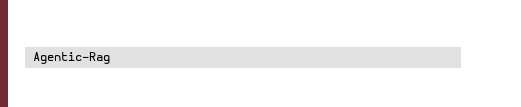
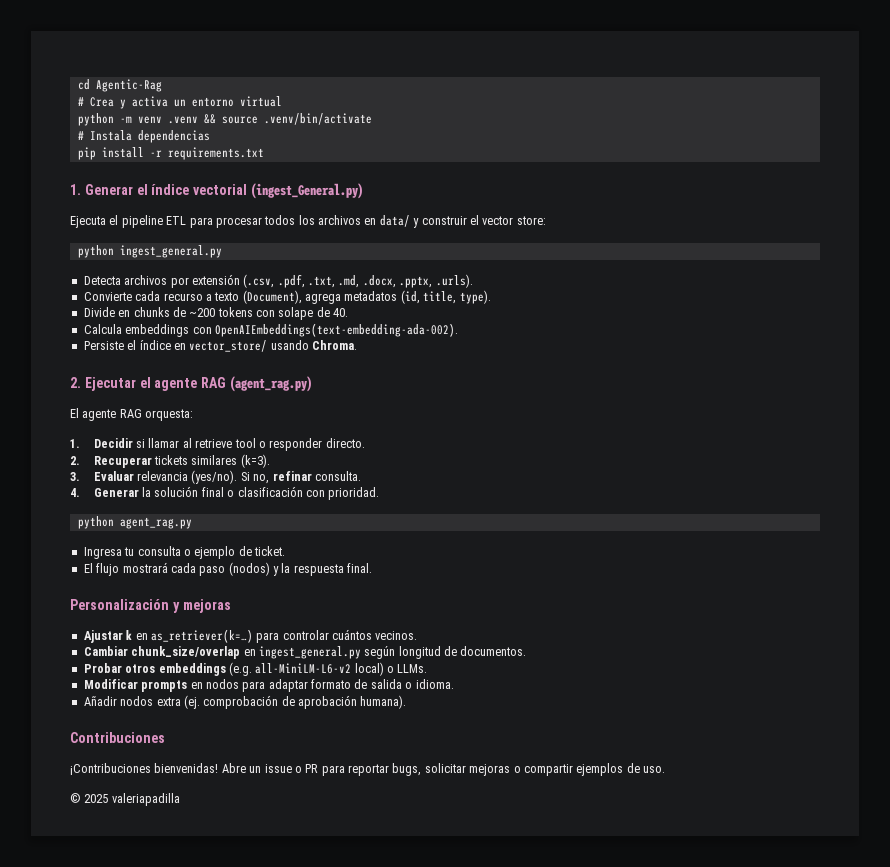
- Agentic-Rag
+ cd Agentic-Rag
+ # Crea y activa un entorno virtual
+ python -m venv .venv && source .venv/bin/activate
+ # Instala dependencias
+ pip install -r requirements.txt
+ 1. Generar el índice vectorial (ingest_General.py)
+ Ejecuta el pipeline ETL para procesar todos los archivos en data/ y construir el vector store:
+ python ingest_general.py
+ Detecta archivos por extensión (.csv, .pdf, .txt, .md, .docx, .pptx, .urls).
+ Convierte cada recurso a texto (Document), agrega metadatos (id, title, type).
+ Divide en chunks de ~200 tokens con solape de 40.
+ Calcula embeddings con OpenAIEmbeddings(text-embedding-ada-002).
+ Persiste el índice en vector_store/ usando Chroma.
+ 2. Ejecutar el agente RAG (agent_rag.py)
+ El agente RAG orquesta:
+ 1. Decidir si llamar al retrieve tool o responder directo.
+ 2. Recuperar tickets similares (k=3).
+ 3. Evaluar relevancia (yes/no). Si no, refinar consulta.
+ 4. Generar la solución final o clasificación con prioridad.
+ python agent_rag.py
+ Ingresa tu consulta o ejemplo de ticket.
+ El flujo mostrará cada paso (nodos) y la respuesta final.
+ Personalización y mejoras
+ Ajustar k en as_retriever(k=…) para controlar cuántos vecinos.
+ Cambiar chunk_size/overlap en ingest_general.py según longitud de documentos.
+ Probar otros embeddings (e.g. all-MiniLM-L6-v2 local) o LLMs.
+ Modificar prompts en nodos para adaptar formato de salida o idioma.
+ Añadir nodos extra (ej. comprobación de aprobación humana).
+ Contribuciones
+ ¡Contribuciones bienvenidas! Abre un issue o PR para reportar bugs, solicitar mejoras o compartir ejemplos de uso.
+ © 2025 valeriapadilla

